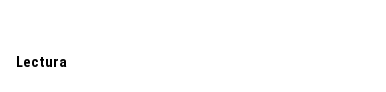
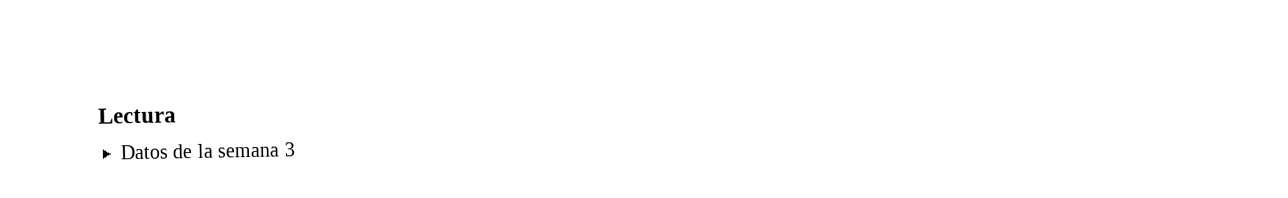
+ Datos de la semana 3

